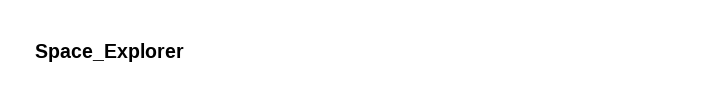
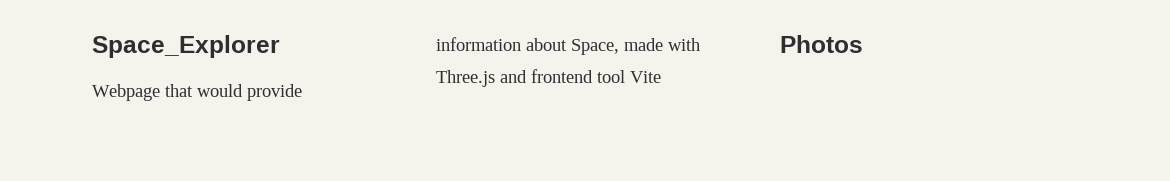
+ Webpage that would provide information about Space, made with Three.js and frontend tool Vite
+ Photos

